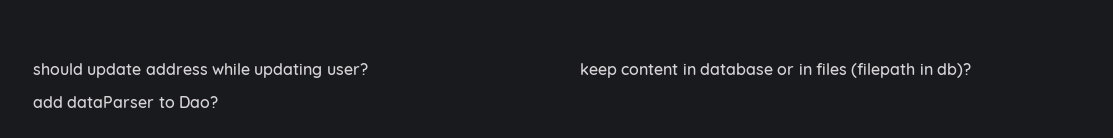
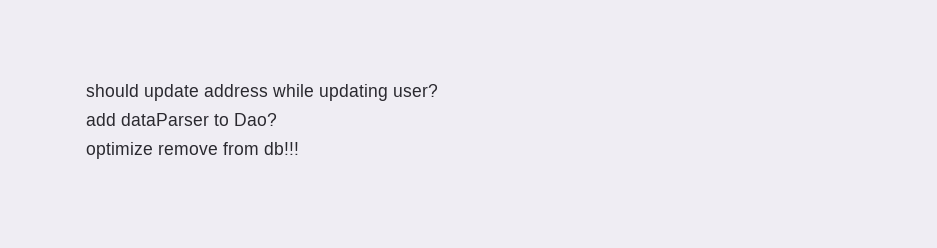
- keep content in database or in files (filepath in db)?
+ optimize remove from db!!!

